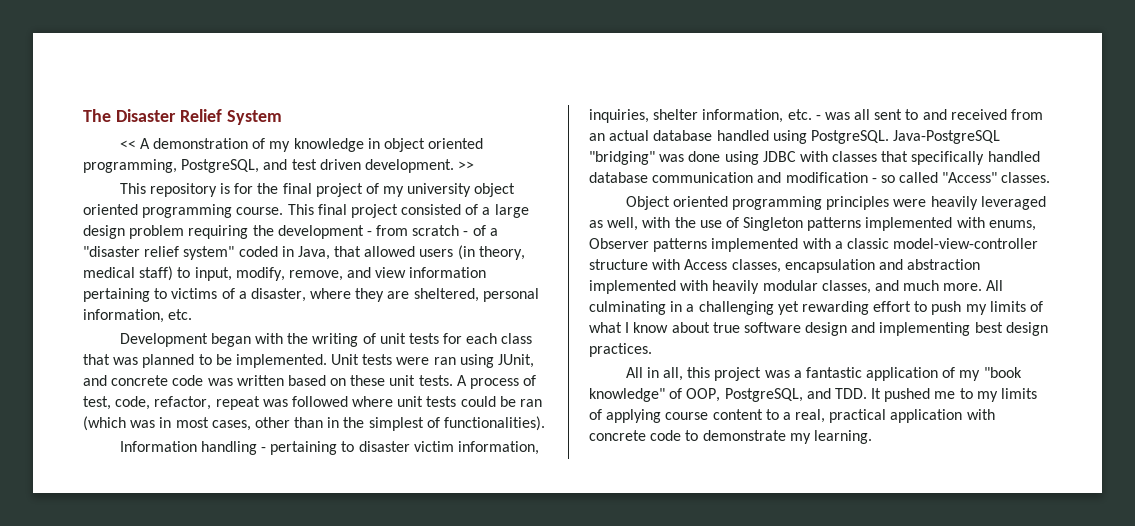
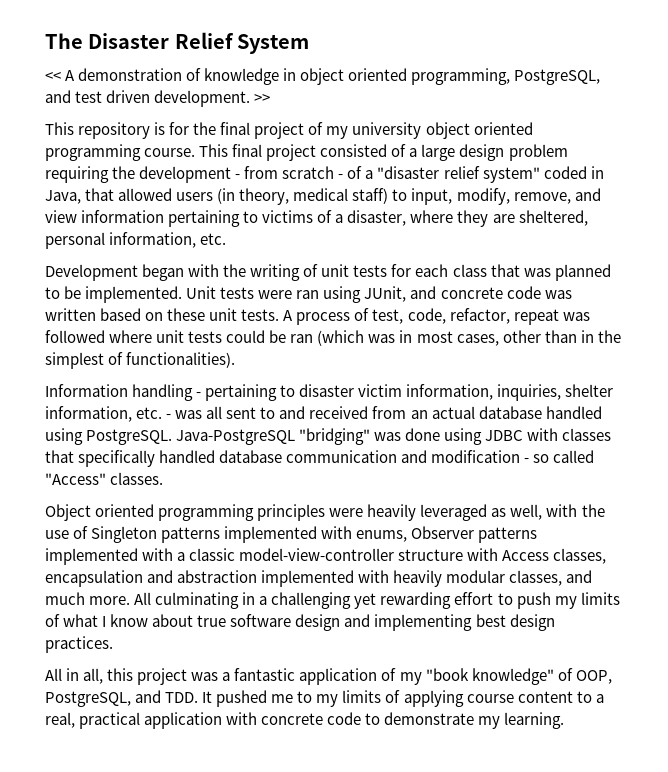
- << A demonstration of my knowledge in object oriented programming, PostgreSQL, and test driven development.
+ << A demonstration of knowledge in object oriented programming, PostgreSQL, and test driven development.

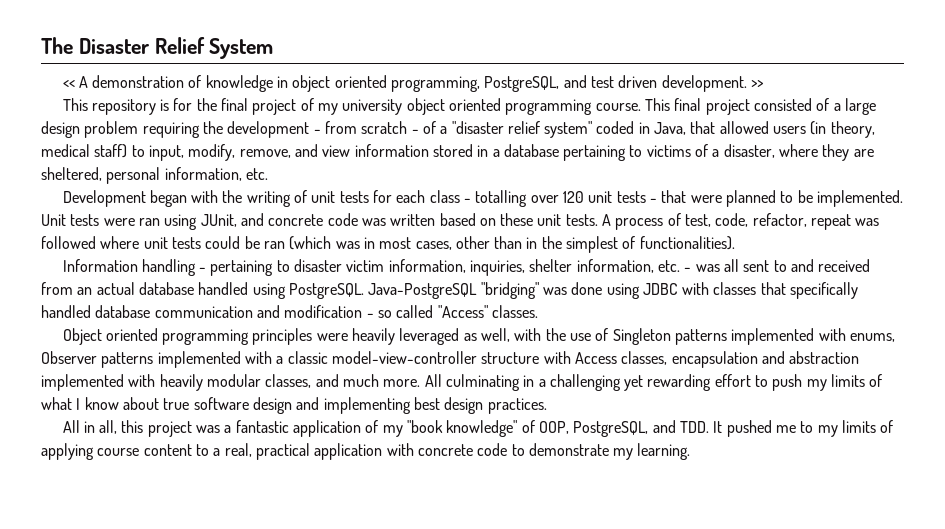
- This final project consisted of a large design problem requiring the development - from scratch - of a "disaster relief system" coded in Java, that allowed users (in theory, medical staff) to input, modify, remove, and view information pertaining to victims of a disaster, where they are sheltered, personal information, etc.
+ This final project consisted of a large design problem requiring the development - from scratch - of a "disaster relief system" coded in Java, that allowed users (in theory, medical staff) to input, modify, remove, and view information stored in a database pertaining to victims of a disaster, where they are sheltered, personal information, etc.
- Development began with the writing of unit tests for each class that was planned to be implemented.
+ Development began with the writing of unit tests for each class - totalling over 120 unit tests - that were planned to be implemented.

